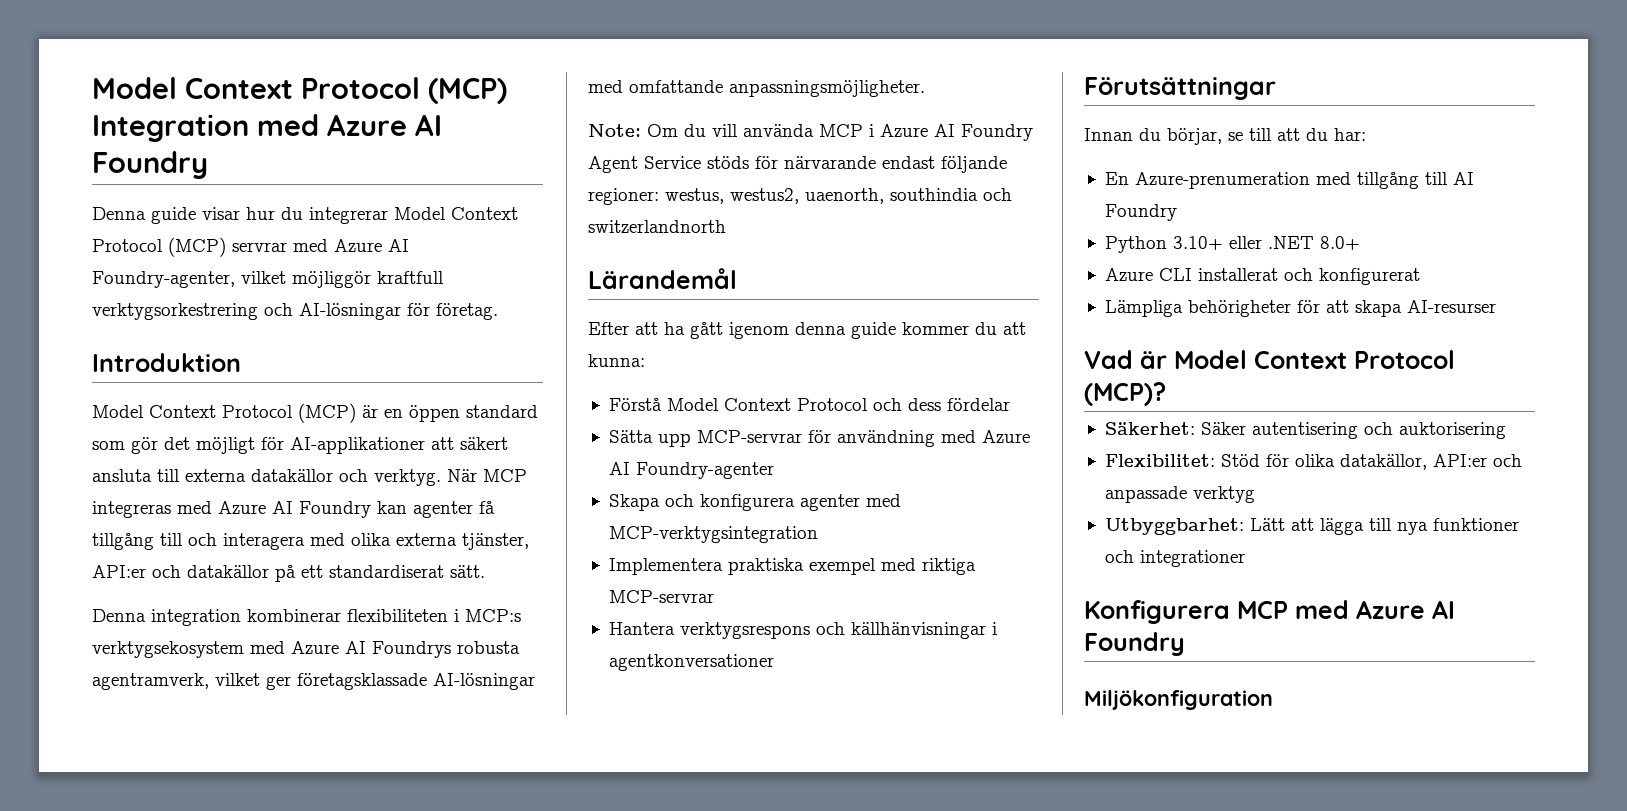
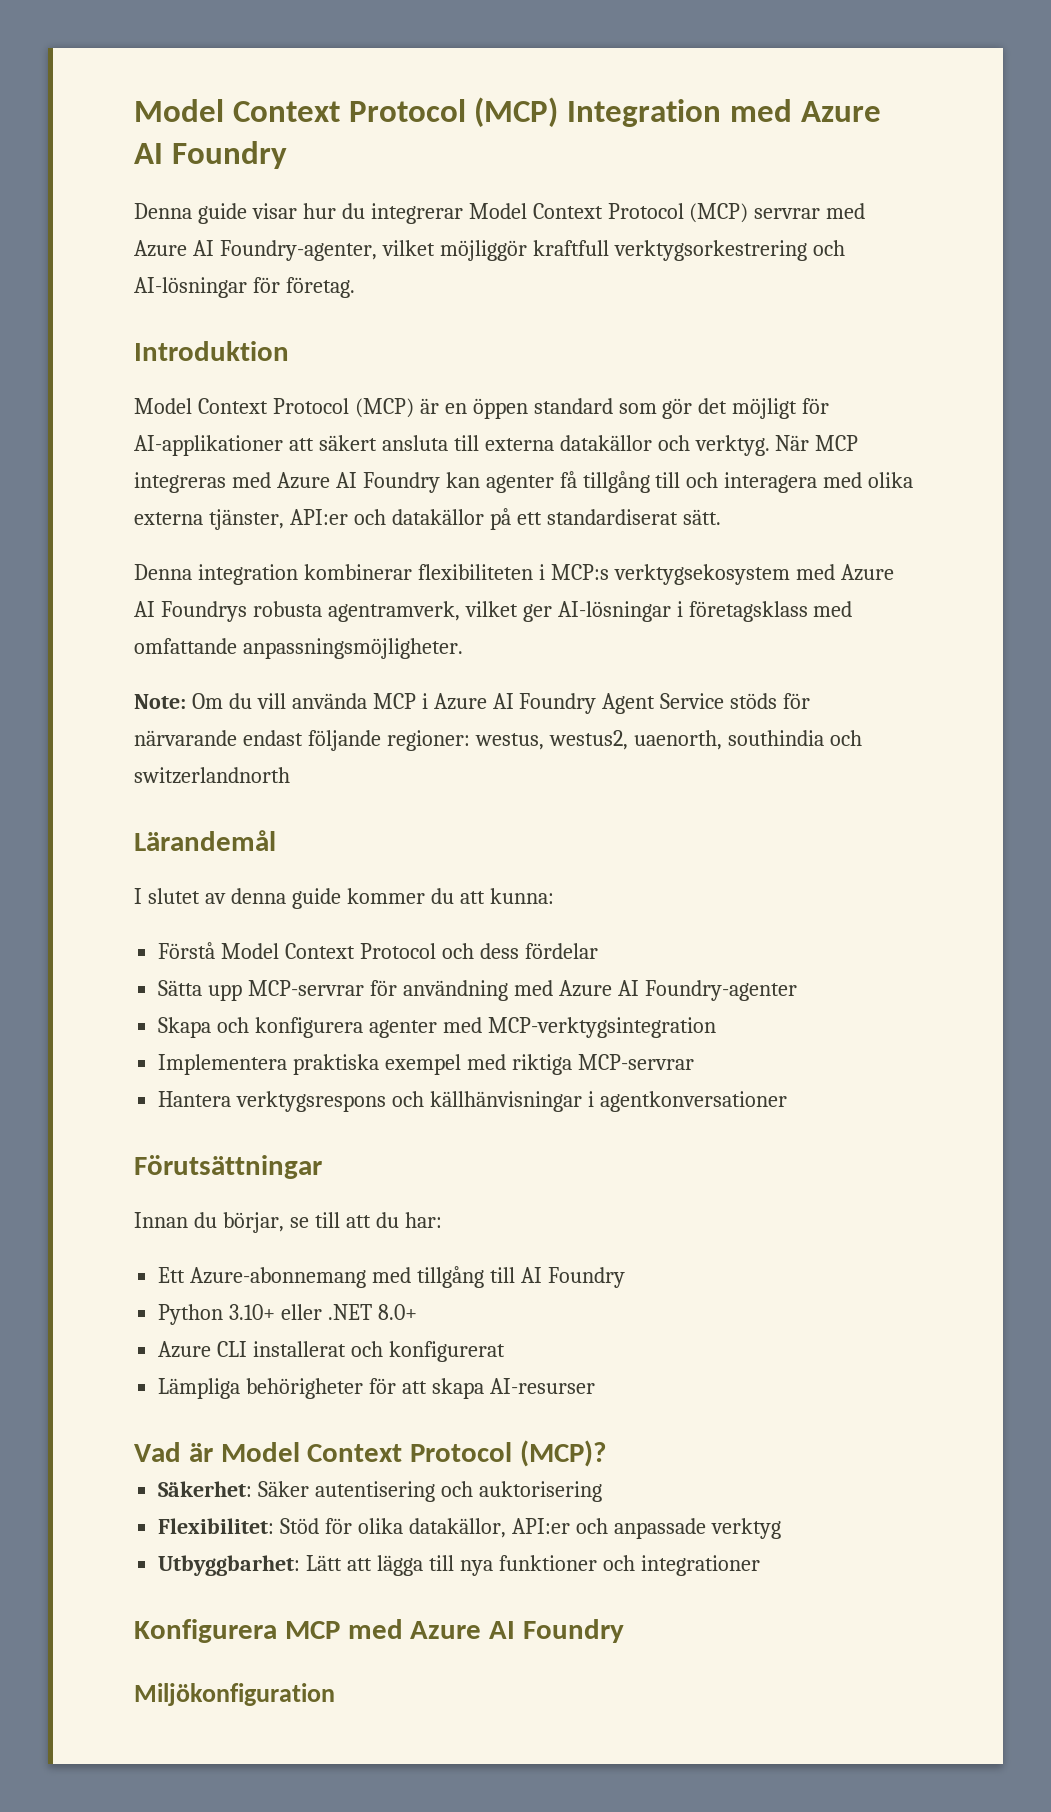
- Denna integration kombinerar flexibiliteten i MCP:s verktygsekosystem med Azure AI Foundrys robusta agentramverk, vilket ger företagsklassade AI-lösningar med omfattande anpassningsmöjligheter.
+ Denna integration kombinerar flexibiliteten i MCP:s verktygsekosystem med Azure AI Foundrys robusta agentramverk, vilket ger AI-lösningar i företagsklass med omfattande anpassningsmöjligheter.
- Efter att ha gått igenom denna guide kommer du att kunna:
+ I slutet av denna guide kommer du att kunna:
- En Azure-prenumeration med tillgång till AI Foundry
+ Ett Azure-abonnemang med tillgång till AI Foundry

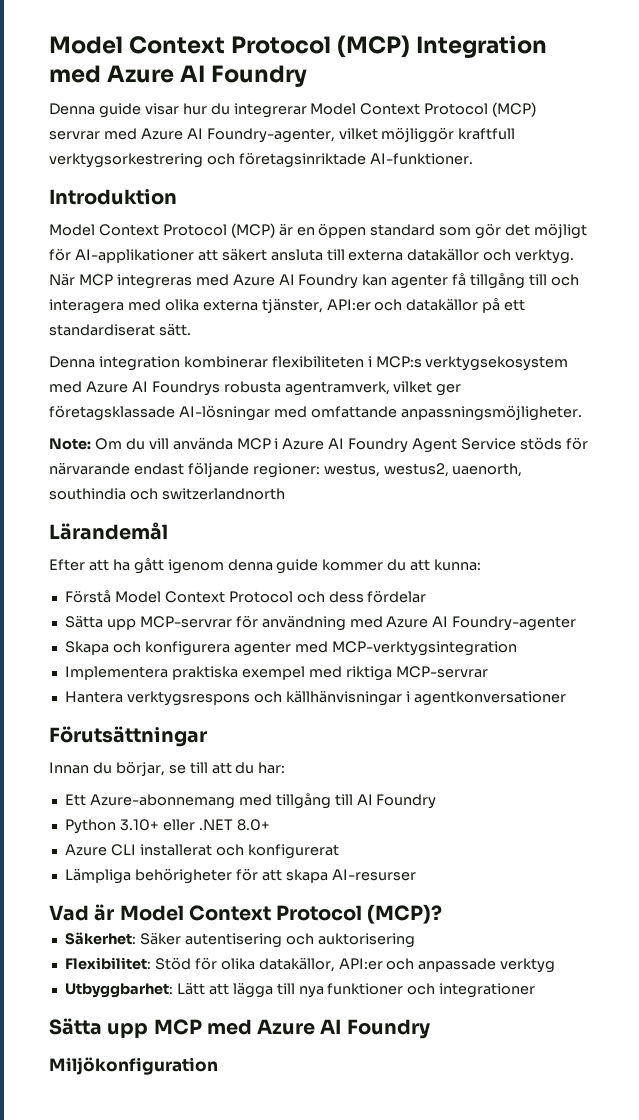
- Denna guide visar hur du integrerar Model Context Protocol (MCP) servrar med Azure AI Foundry-agenter, vilket möjliggör kraftfull verktygsorkestrering och AI-lösningar för företag.
+ Denna guide visar hur du integrerar Model Context Protocol (MCP) servrar med Azure AI Foundry-agenter, vilket möjliggör kraftfull verktygsorkestrering och företagsinriktade AI-funktioner.
- Denna integration kombinerar flexibiliteten i MCP:s verktygsekosystem med Azure AI Foundrys robusta agentramverk, vilket ger AI-lösningar i företagsklass med omfattande anpassningsmöjligheter.
+ Denna integration kombinerar flexibiliteten i MCP:s verktygsekosystem med Azure AI Foundrys robusta agentramverk, vilket ger företagsklassade AI-lösningar med omfattande anpassningsmöjligheter.
- I slutet av denna guide kommer du att kunna:
+ Efter att ha gått igenom denna guide kommer du att kunna:
- Konfigurera MCP med Azure AI Foundry
+ Sätta upp MCP med Azure AI Foundry

